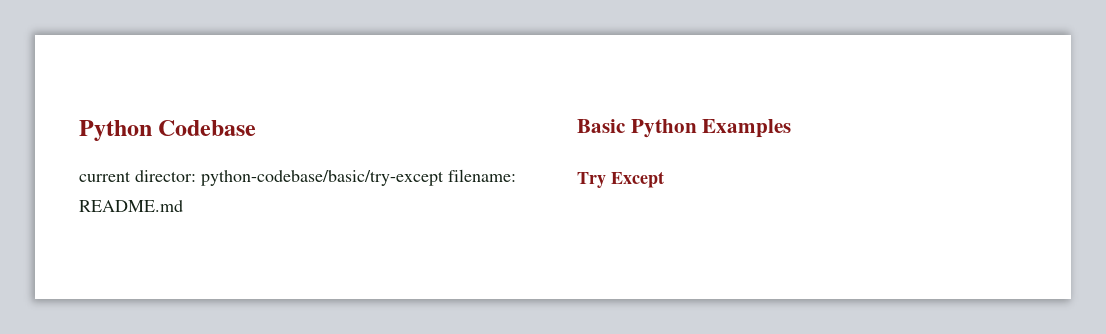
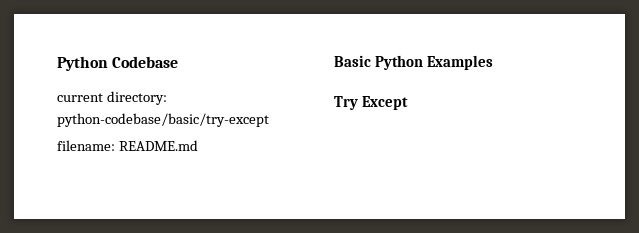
- current director: python-codebase/basic/try-except filename: README.md
+ current directory: python-codebase/basic/try-except
+ filename: README.md

